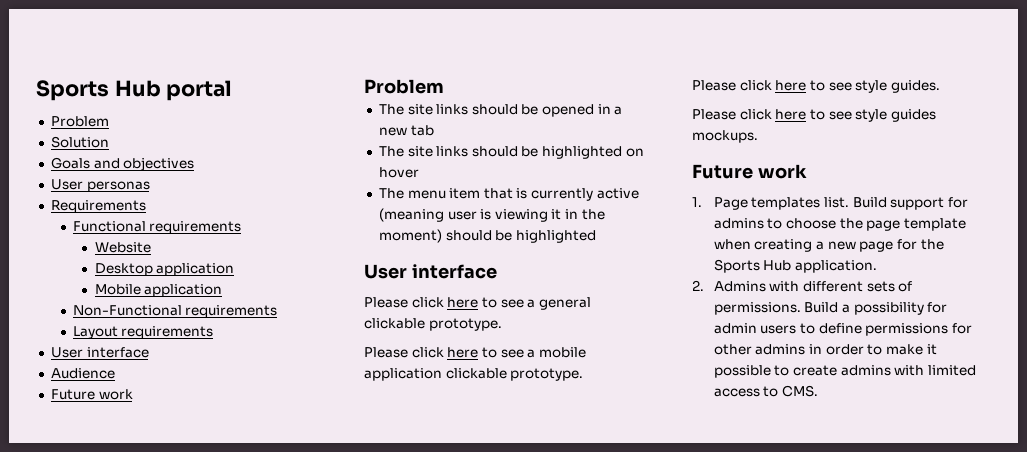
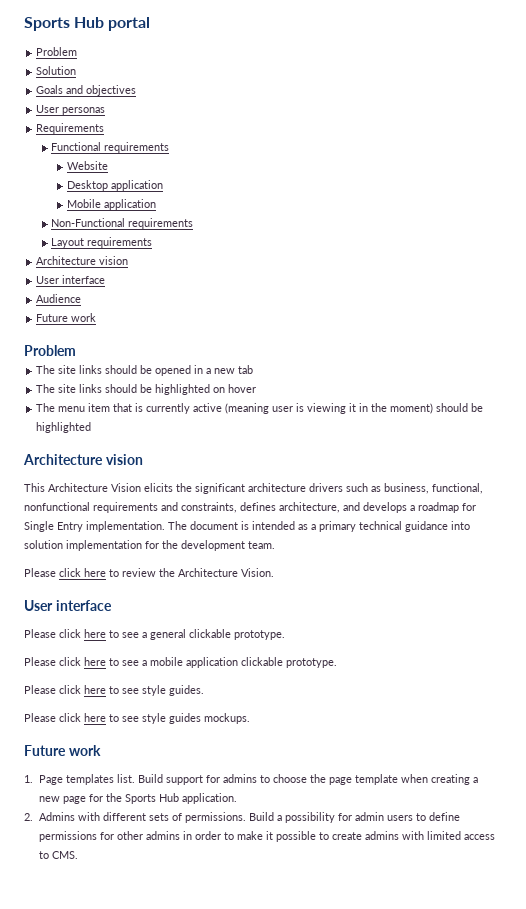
  Layout requirements
+ Architecture vision
  The menu item that is currently active (meaning user is viewing it in the moment) should be highlighted
+ Architecture vision
+ This Architecture Vision elicits the significant architecture drivers such as business, functional, nonfunctional requirements and constraints, defines architecture, and develops a roadmap for Single Entry implementation. The document is intended as a primary technical guidance into solution implementation for the development team.
+ Please click here to review the Architecture Vision.

